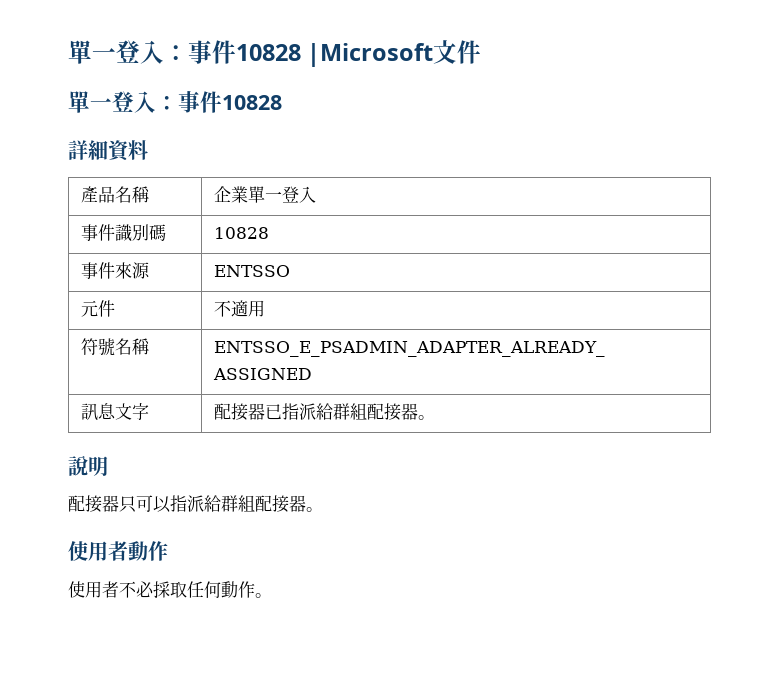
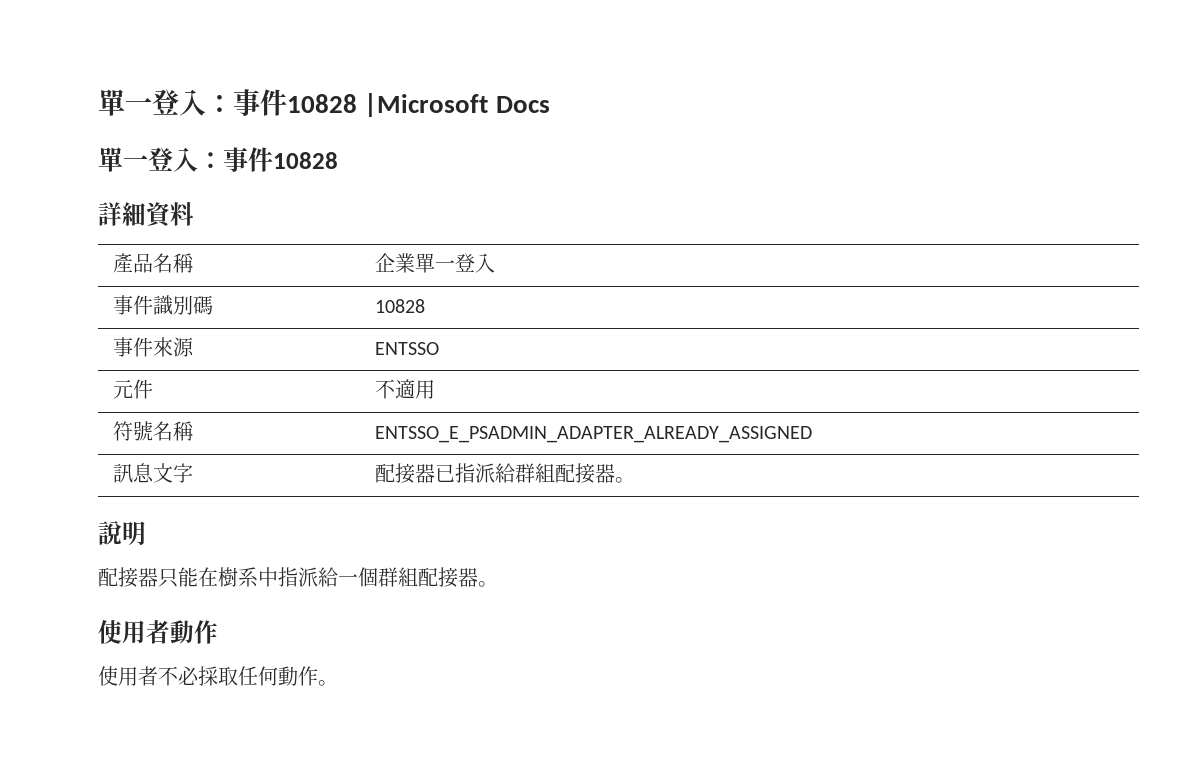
- 單一登入：事件10828 |Microsoft文件
+ 單一登入：事件10828 |Microsoft Docs
- 配接器只可以指派給群組配接器。
+ 配接器只能在樹系中指派給一個群組配接器。

